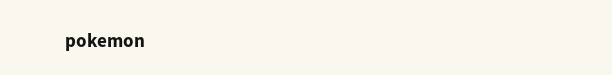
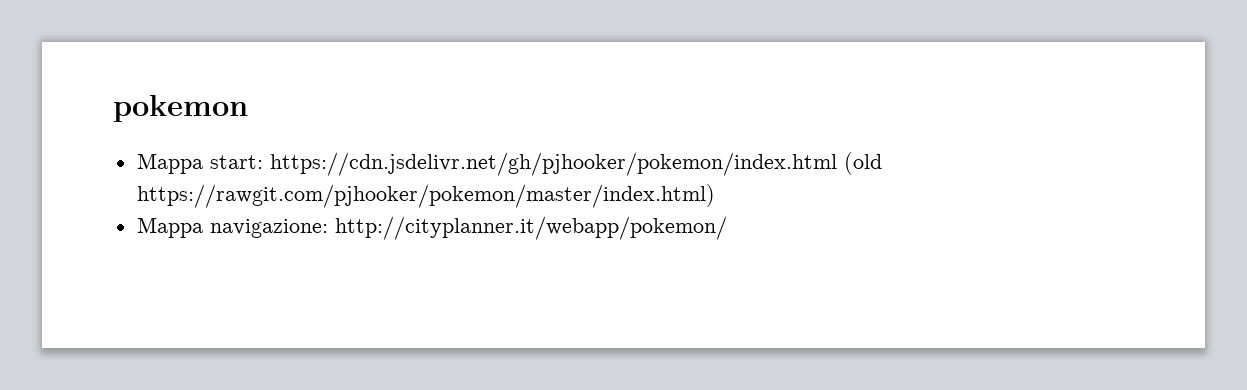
+ Mappa start: https://cdn.jsdelivr.net/gh/pjhooker/pokemon/index.html (old https://rawgit.com/pjhooker/pokemon/master/index.html)
+ Mappa navigazione: http://cityplanner.it/webapp/pokemon/

